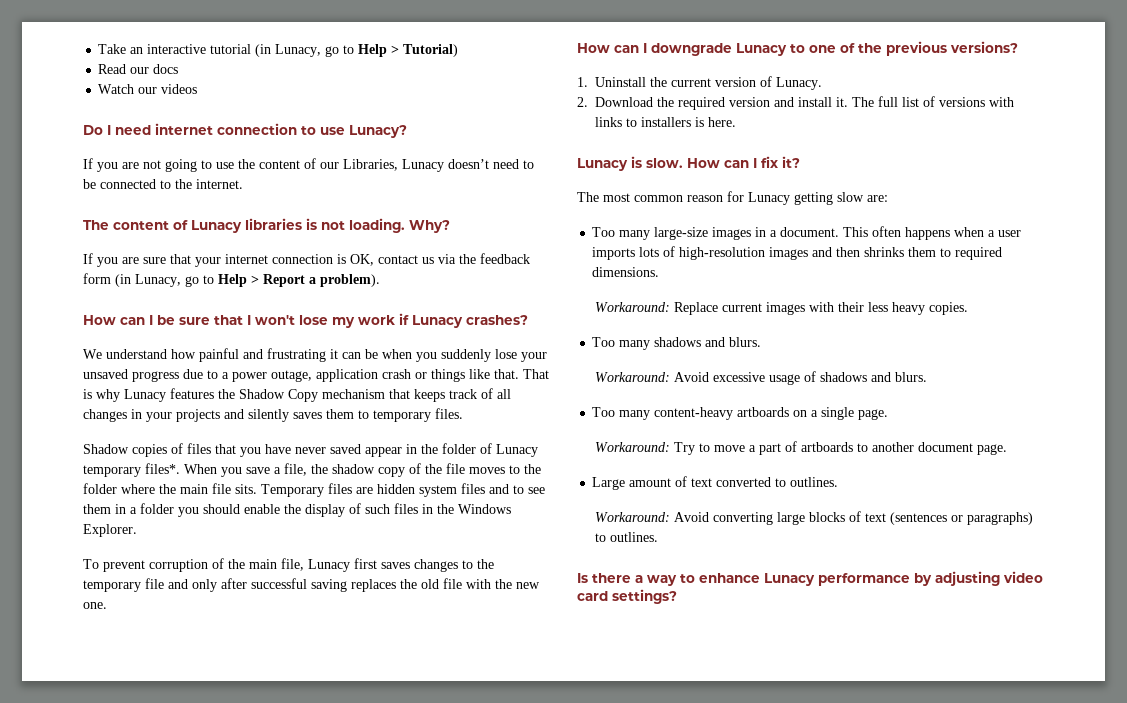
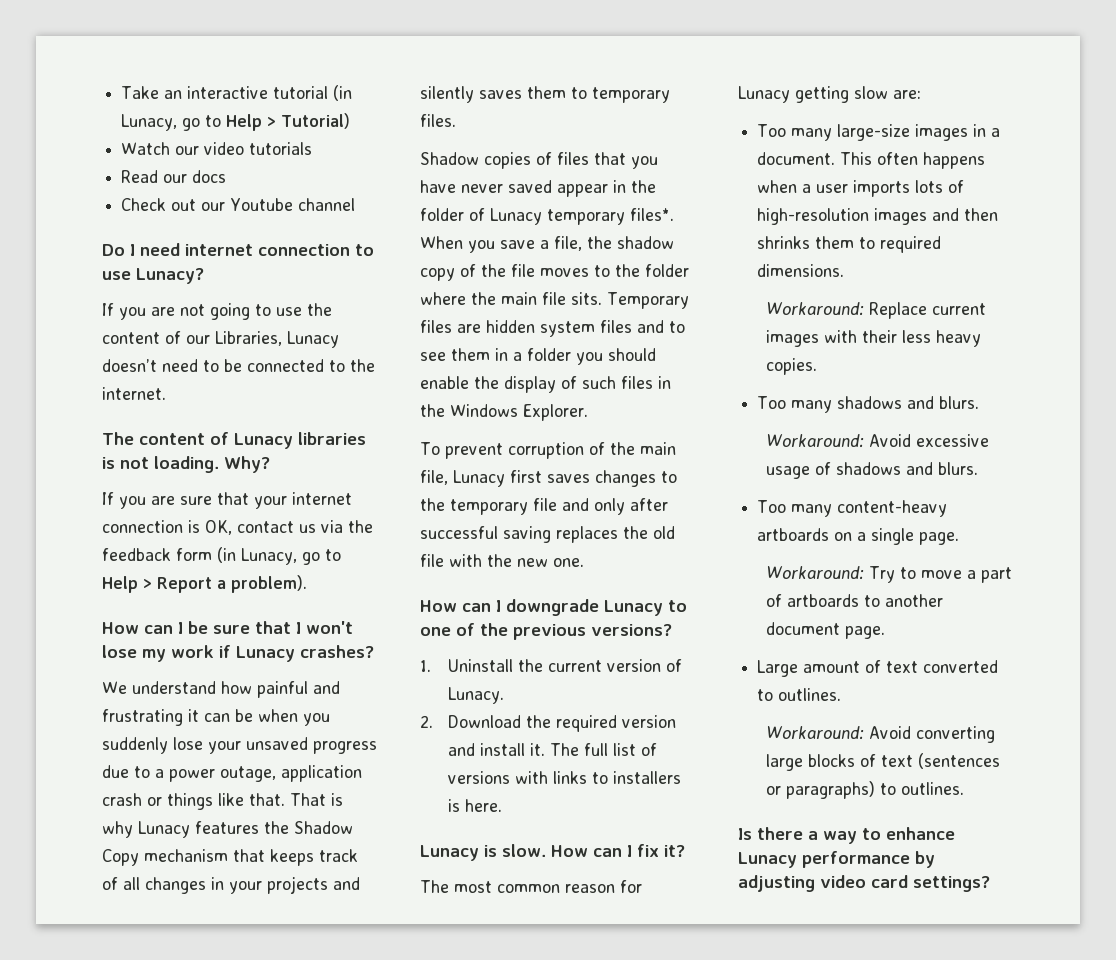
+ Watch our video tutorials
- Watch our videos
+ Check out our Youtube channel

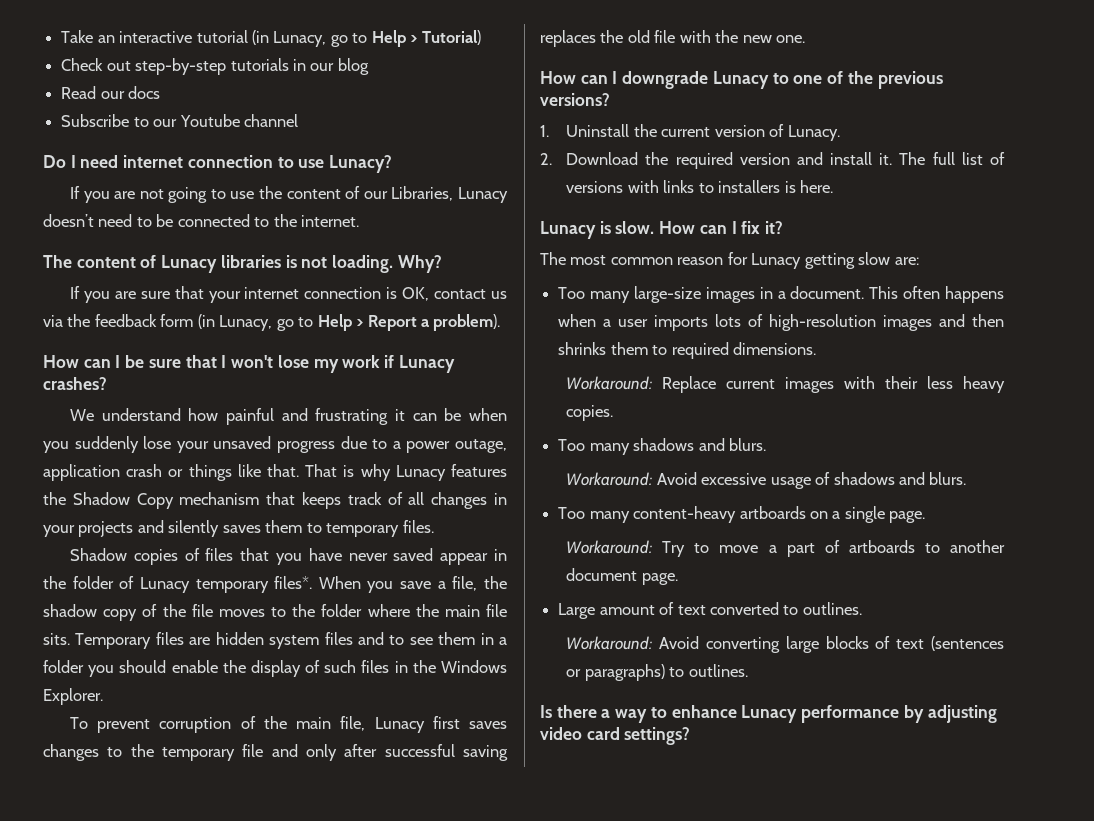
- Watch our video tutorials
+ Check out step-by-step tutorials in our blog
- Check out our Youtube channel
+ Subscribe to our Youtube channel

